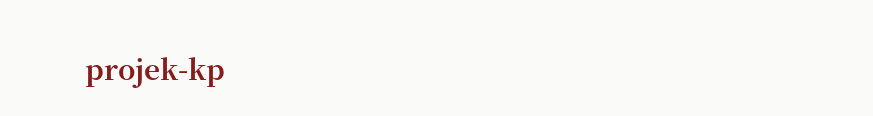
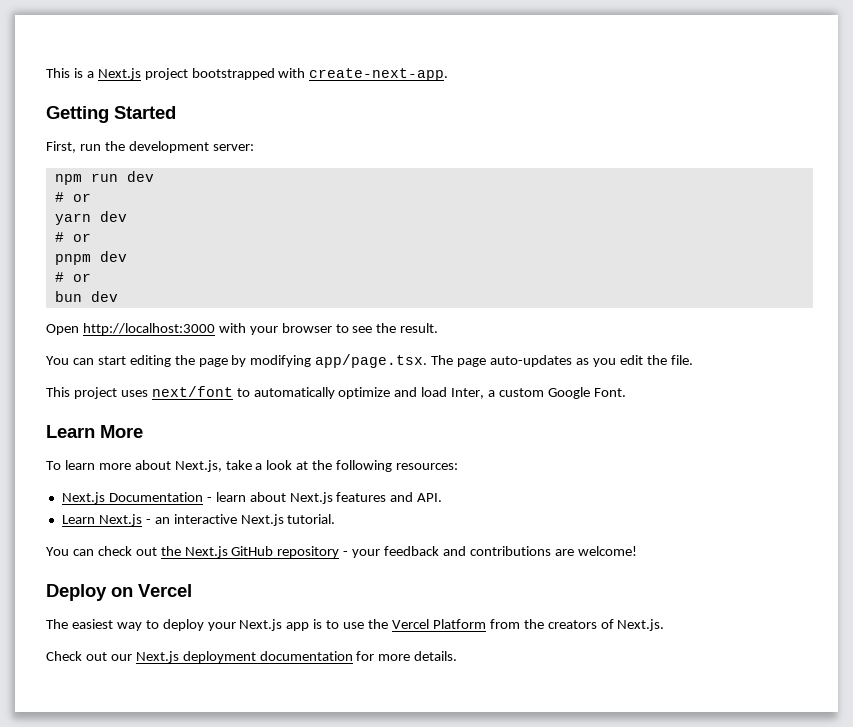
- projek-kp
+ This is a Next.js project bootstrapped with create-next-app.
+ Getting Started
+ First, run the development server:
+ npm run dev
+ # or
+ yarn dev
+ # or
+ pnpm dev
+ # or
+ bun dev
+ Open http://localhost:3000 with your browser to see the result.
+ You can start editing the page by modifying app/page.tsx. The page auto-updates as you edit the file.
+ This project uses next/font to automatically optimize and load Inter, a custom Google Font.
+ Learn More
+ To learn more about Next.js, take a look at the following resources:
+ Next.js Documentation - learn about Next.js features and API.
+ Learn Next.js - an interactive Next.js tutorial.
+ You can check out the Next.js GitHub repository - your feedback and contributions are welcome!
+ Deploy on Vercel
+ The easiest way to deploy your Next.js app is to use the Vercel Platform from the creators of Next.js.
+ Check out our Next.js deployment documentation for more details.

